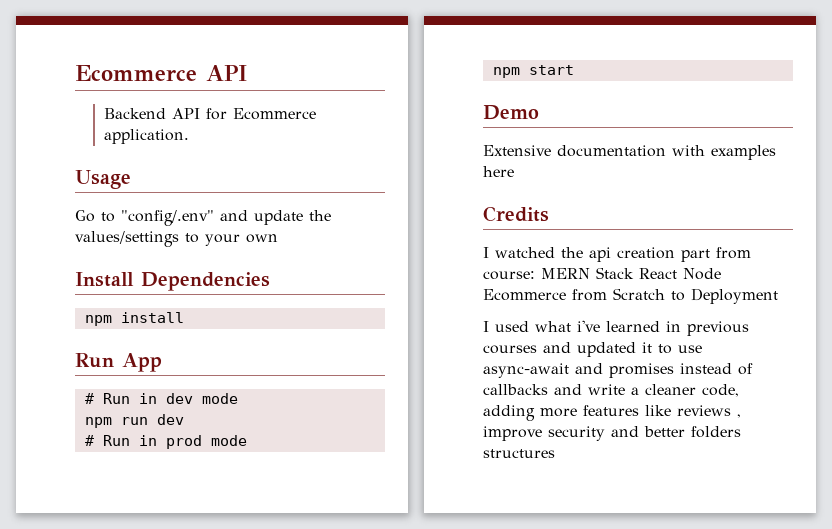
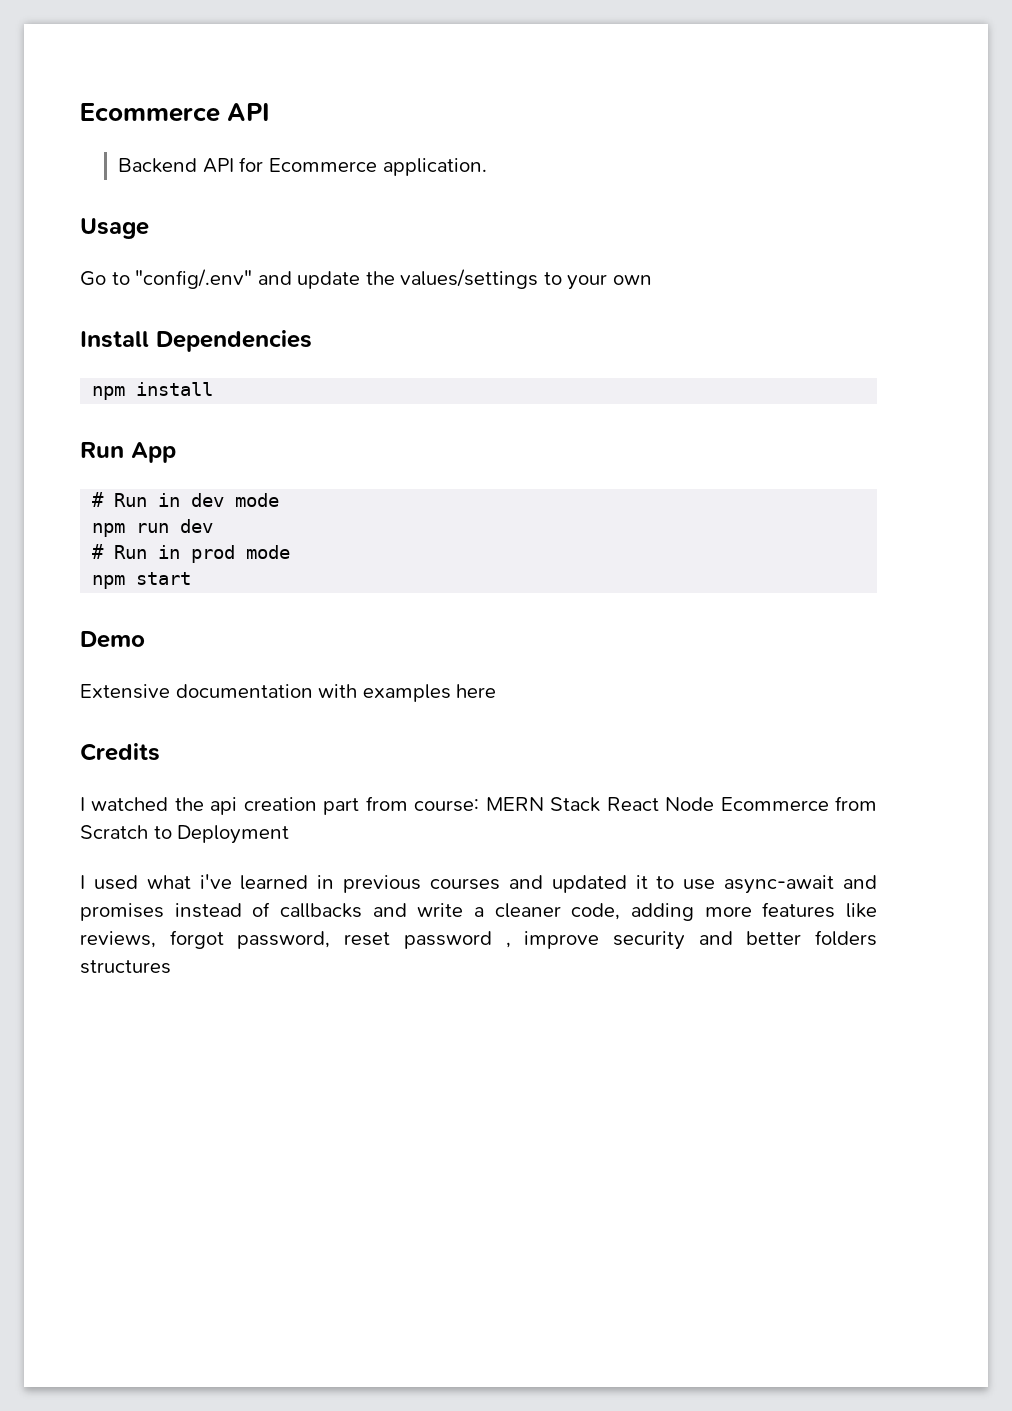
- I used what i've learned in previous courses and updated it to use async-await and promises instead of callbacks and write a cleaner code, adding more features like reviews , improve security and better folders structures
+ I used what i've learned in previous courses and updated it to use async-await and promises instead of callbacks and write a cleaner code, adding more features like reviews, forgot password, reset password , improve security and better folders structures

